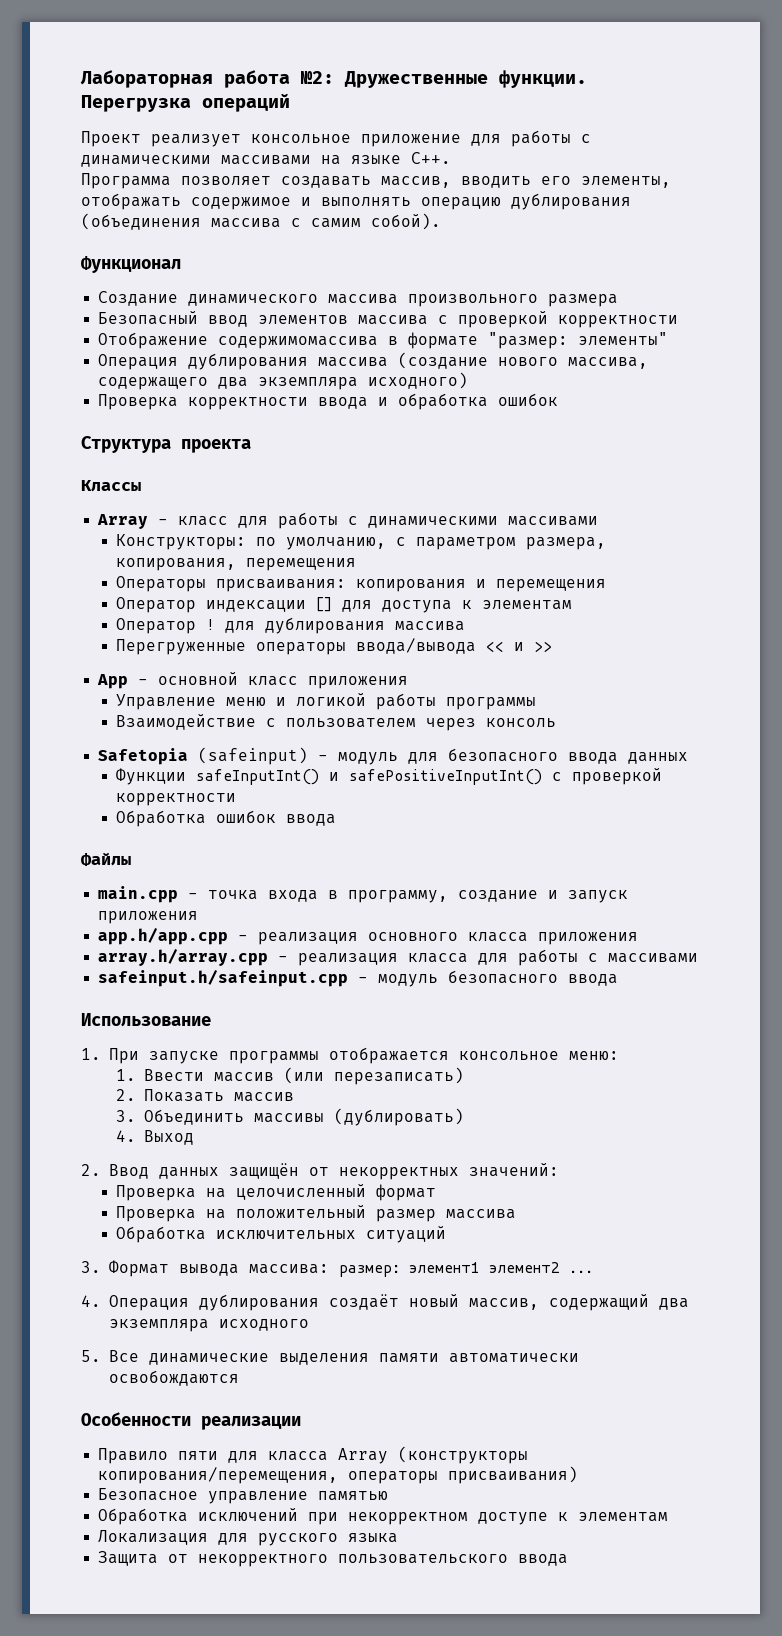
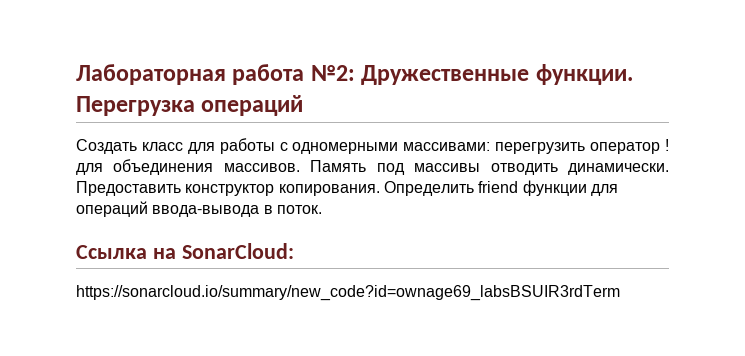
- Проект реализует консольное приложение для работы с динамическими массивами на языке C++.
- Программа позволяет создавать массив, вводить его элементы, отображать содержимое и выполнять операцию дублирования (объединения массива с самим собой).
- Функционал
- Создание динамического массива произвольного размера
- Безопасный ввод элементов массива с проверкой корректности
- Отображение содержимомассива в формате "размер: элементы"
- Операция дублирования массива (создание нового массива, содержащего два экземпляра исходного)
- Проверка корректности ввода и обработка ошибок
- Структура проекта
- Классы
- Array - класс для работы с динамическими массивами
- Конструкторы: по умолчанию, с параметром размера, копирования, перемещения
- Операторы присваивания: копирования и перемещения
- Оператор индексации [] для доступа к элементам
- Оператор ! для дублирования массива
- Перегруженные операторы ввода/вывода << и >>
- App - основной класс приложения
- Управление меню и логикой работы программы
- Взаимодействие с пользователем через консоль
- Safetopia (safeinput) - модуль для безопасного ввода данных
- Функции safeInputInt() и safePositiveInputInt() с проверкой корректности
- Обработка ошибок ввода
- Файлы
- main.cpp - точка входа в программу, создание и запуск приложения
- app.h/app.cpp - реализация основного класса приложения
- array.h/array.cpp - реализация класса для работы с массивами
- safeinput.h/safeinput.cpp - модуль безопасного ввода
- Использование
- 1. При запуске программы отображается консольное меню:
- 1. Ввести массив (или перезаписать)
- 2. Показать массив
- 3. Объединить массивы (дублировать)
- 4. Выход
- 2. Ввод данных защищён от некорректных значений:
- Проверка на целочисленный формат
- Проверка на положительный размер массива
- Обработка исключительных ситуаций
- 3. Формат вывода массива: размер: элемент1 элемент2 ...
- 4. Операция дублирования создаёт новый массив, содержащий два экземпляра исходного
- 5. Все динамические выделения памяти автоматически освобождаются
- Особенности реализации
- Правило пяти для класса Array (конструкторы копирования/перемещения, операторы присваивания)
- Безопасное управление памятью
- Обработка исключений при некорректном доступе к элементам
- Локализация для русского языка
- Защита от некорректного пользовательского ввода
+ Создать класс для работы с одномерными массивами: перегрузить оператор ! для объединения массивов. Память под массивы отводить динамически. Предоставить конструктор копирования. Определить friend функции для операций ввода-вывода в поток.
+ Ссылка на SonarCloud:
+ https://sonarcloud.io/summary/new_code?id=ownage69_labsBSUIR3rdTerm

